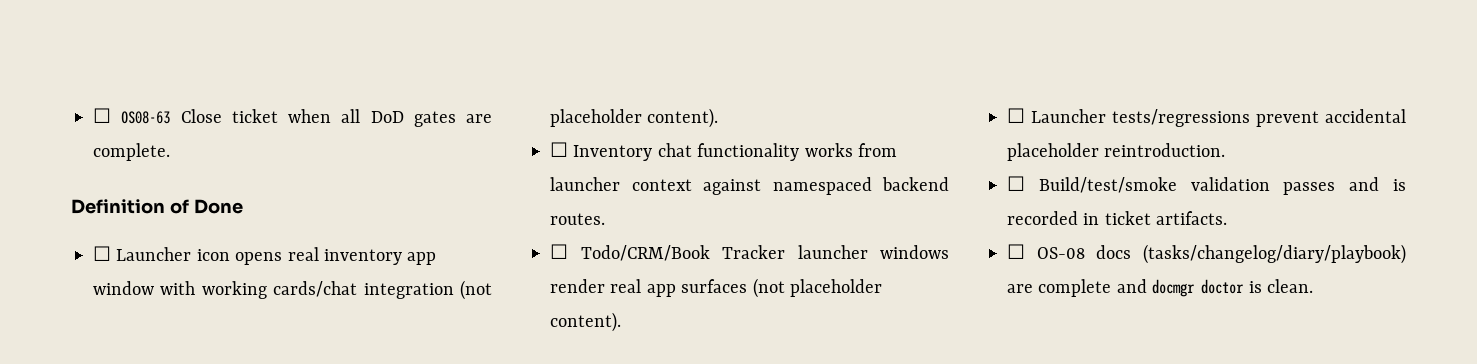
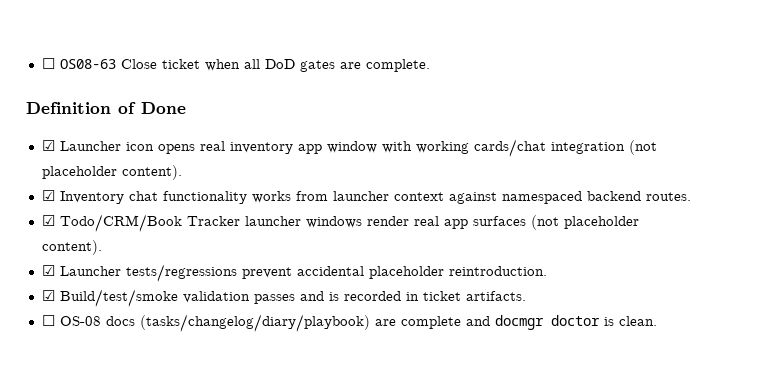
- ☐ Launcher icon opens real inventory app window with working cards/chat integration (not placeholder content).
+ ☑ Launcher icon opens real inventory app window with working cards/chat integration (not placeholder content).
- ☐ Inventory chat functionality works from launcher context against namespaced backend routes.
+ ☑ Inventory chat functionality works from launcher context against namespaced backend routes.
- ☐ Todo/CRM/Book Tracker launcher windows render real app surfaces (not placeholder content).
+ ☑ Todo/CRM/Book Tracker launcher windows render real app surfaces (not placeholder content).
- ☐ Launcher tests/regressions prevent accidental placeholder reintroduction.
+ ☑ Launcher tests/regressions prevent accidental placeholder reintroduction.
- ☐ Build/test/smoke validation passes and is recorded in ticket artifacts.
+ ☑ Build/test/smoke validation passes and is recorded in ticket artifacts.

